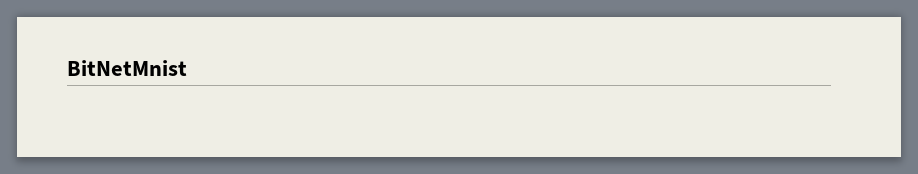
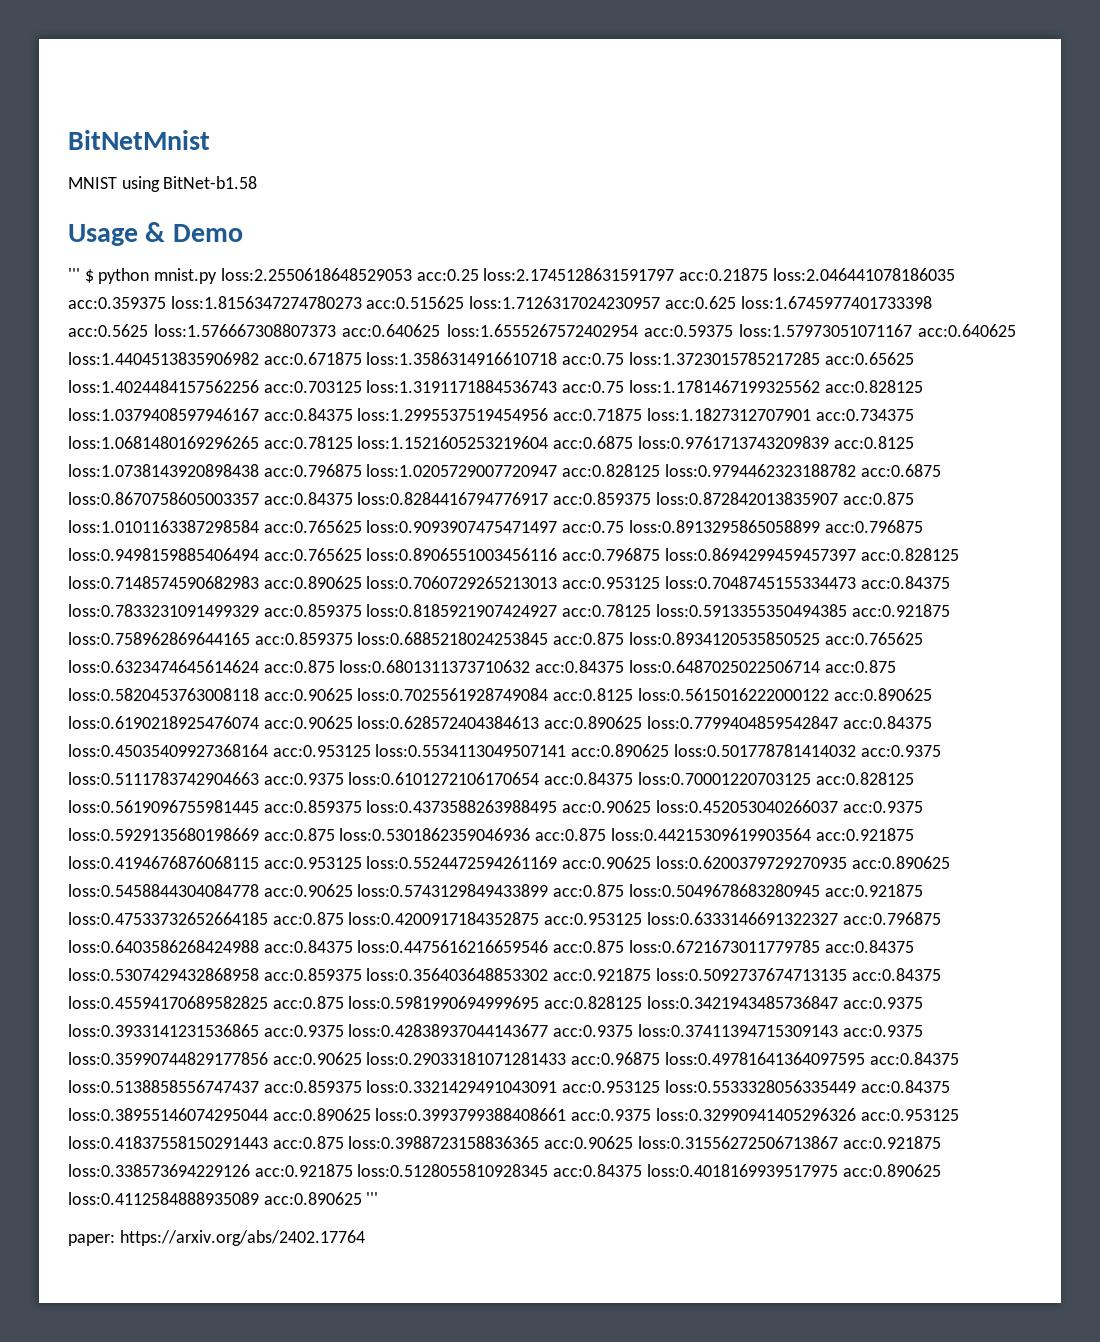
+ MNIST using BitNet-b1.58
+ Usage & Demo
+ ''' $ python mnist.py loss:2.2550618648529053 acc:0.25 loss:2.1745128631591797 acc:0.21875 loss:2.046441078186035 acc:0.359375 loss:1.8156347274780273 acc:0.515625 loss:1.7126317024230957 acc:0.625 loss:1.6745977401733398 acc:0.5625 loss:1.576667308807373 acc:0.640625 loss:1.6555267572402954 acc:0.59375 loss:1.57973051071167 acc:0.640625 loss:1.4404513835906982 acc:0.671875 loss:1.3586314916610718 acc:0.75 loss:1.3723015785217285 acc:0.65625 loss:1.4024484157562256 acc:0.703125 loss:1.3191171884536743 acc:0.75 loss:1.1781467199325562 acc:0.828125 loss:1.0379408597946167 acc:0.84375 loss:1.2995537519454956 acc:0.71875 loss:1.1827312707901 acc:0.734375 loss:1.0681480169296265 acc:0.78125 loss:1.1521605253219604 acc:0.6875 loss:0.9761713743209839 acc:0.8125 loss:1.0738143920898438 acc:0.796875 loss:1.0205729007720947 acc:0.828125 loss:0.9794462323188782 acc:0.6875 loss:0.8670758605003357 acc:0.84375 loss:0.8284416794776917 acc:0.859375 loss:0.872842013835907 acc:0.875 loss:1.0101163387298584 acc:0.765625 loss:0.9093907475471497 acc:0.75 loss:0.8913295865058899 acc:0.796875 loss:0.9498159885406494 acc:0.765625 loss:0.8906551003456116 acc:0.796875 loss:0.8694299459457397 acc:0.828125 loss:0.7148574590682983 acc:0.890625 loss:0.7060729265213013 acc:0.953125 loss:0.7048745155334473 acc:0.84375 loss:0.7833231091499329 acc:0.859375 loss:0.8185921907424927 acc:0.78125 loss:0.5913355350494385 acc:0.921875 loss:0.758962869644165 acc:0.859375 loss:0.6885218024253845 acc:0.875 loss:0.8934120535850525 acc:0.765625 loss:0.6323474645614624 acc:0.875 loss:0.6801311373710632 acc:0.84375 loss:0.6487025022506714 acc:0.875 loss:0.5820453763008118 acc:0.90625 loss:0.7025561928749084 acc:0.8125 loss:0.5615016222000122 acc:0.890625 loss:0.6190218925476074 acc:0.90625 loss:0.628572404384613 acc:0.890625 loss:0.7799404859542847 acc:0.84375 loss:0.45035409927368164 acc:0.953125 loss:0.5534113049507141 acc:0.890625 loss:0.501778781414032 acc:0.9375 loss:0.5111783742904663 acc:0.9375 loss:0.6101272106170654 acc:0.84375 loss:0.70001220703125 acc:0.828125 loss:0.5619096755981445 acc:0.859375 loss:0.4373588263988495 acc:0.90625 loss:0.452053040266037 acc:0.9375 loss:0.5929135680198669 acc:0.875 loss:0.5301862359046936 acc:0.875 loss:0.44215309619903564 acc:0.921875 loss:0.4194676876068115 acc:0.953125 loss:0.5524472594261169 acc:0.90625 loss:0.6200379729270935 acc:0.890625 loss:0.5458844304084778 acc:0.90625 loss:0.5743129849433899 acc:0.875 loss:0.5049678683280945 acc:0.921875 loss:0.47533732652664185 acc:0.875 loss:0.4200917184352875 acc:0.953125 loss:0.6333146691322327 acc:0.796875 loss:0.6403586268424988 acc:0.84375 loss:0.4475616216659546 acc:0.875 loss:0.6721673011779785 acc:0.84375 loss:0.5307429432868958 acc:0.859375 loss:0.356403648853302 acc:0.921875 loss:0.5092737674713135 acc:0.84375 loss:0.45594170689582825 acc:0.875 loss:0.5981990694999695 acc:0.828125 loss:0.3421943485736847 acc:0.9375 loss:0.3933141231536865 acc:0.9375 loss:0.42838937044143677 acc:0.9375 loss:0.37411394715309143 acc:0.9375 loss:0.35990744829177856 acc:0.90625 loss:0.29033181071281433 acc:0.96875 loss:0.49781641364097595 acc:0.84375 loss:0.5138858556747437 acc:0.859375 loss:0.3321429491043091 acc:0.953125 loss:0.5533328056335449 acc:0.84375 loss:0.38955146074295044 acc:0.890625 loss:0.3993799388408661 acc:0.9375 loss:0.32990941405296326 acc:0.953125 loss:0.41837558150291443 acc:0.875 loss:0.3988723158836365 acc:0.90625 loss:0.31556272506713867 acc:0.921875 loss:0.338573694229126 acc:0.921875 loss:0.5128055810928345 acc:0.84375 loss:0.4018169939517975 acc:0.890625 loss:0.4112584888935089 acc:0.890625 '''
+ paper: https://arxiv.org/abs/2402.17764

